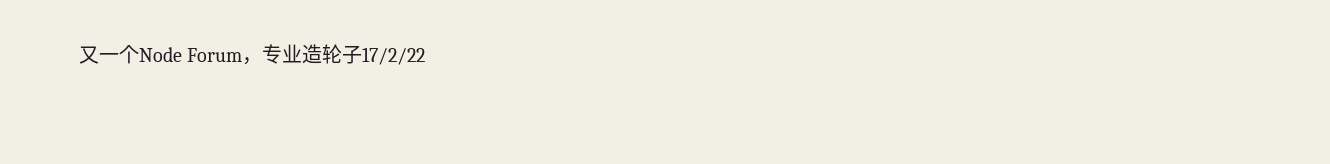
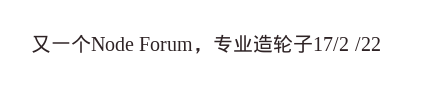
- 又一个Node Forum，专业造轮子17/2/22
+ 又一个Node Forum，专业造轮子17/2 /22

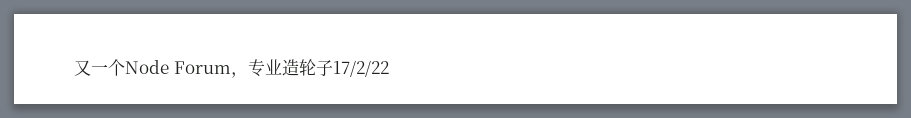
- 又一个Node Forum，专业造轮子17/2 /22
+ 又一个Node Forum，专业造轮子17/2/22

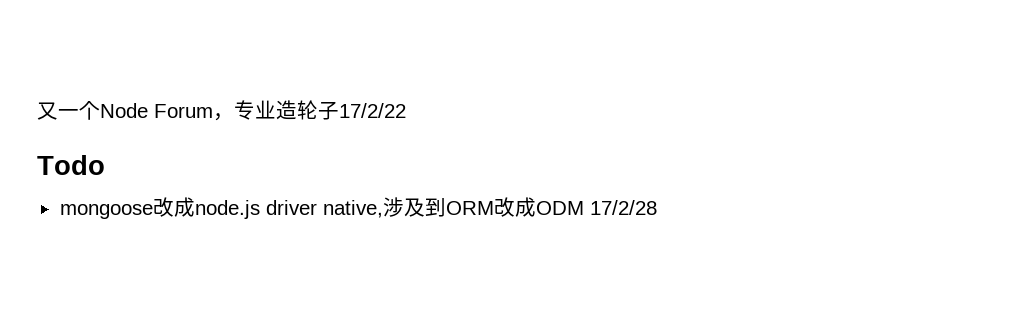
+ Todo
+ mongoose改成node.js driver native,涉及到ORM改成ODM 17/2/28

